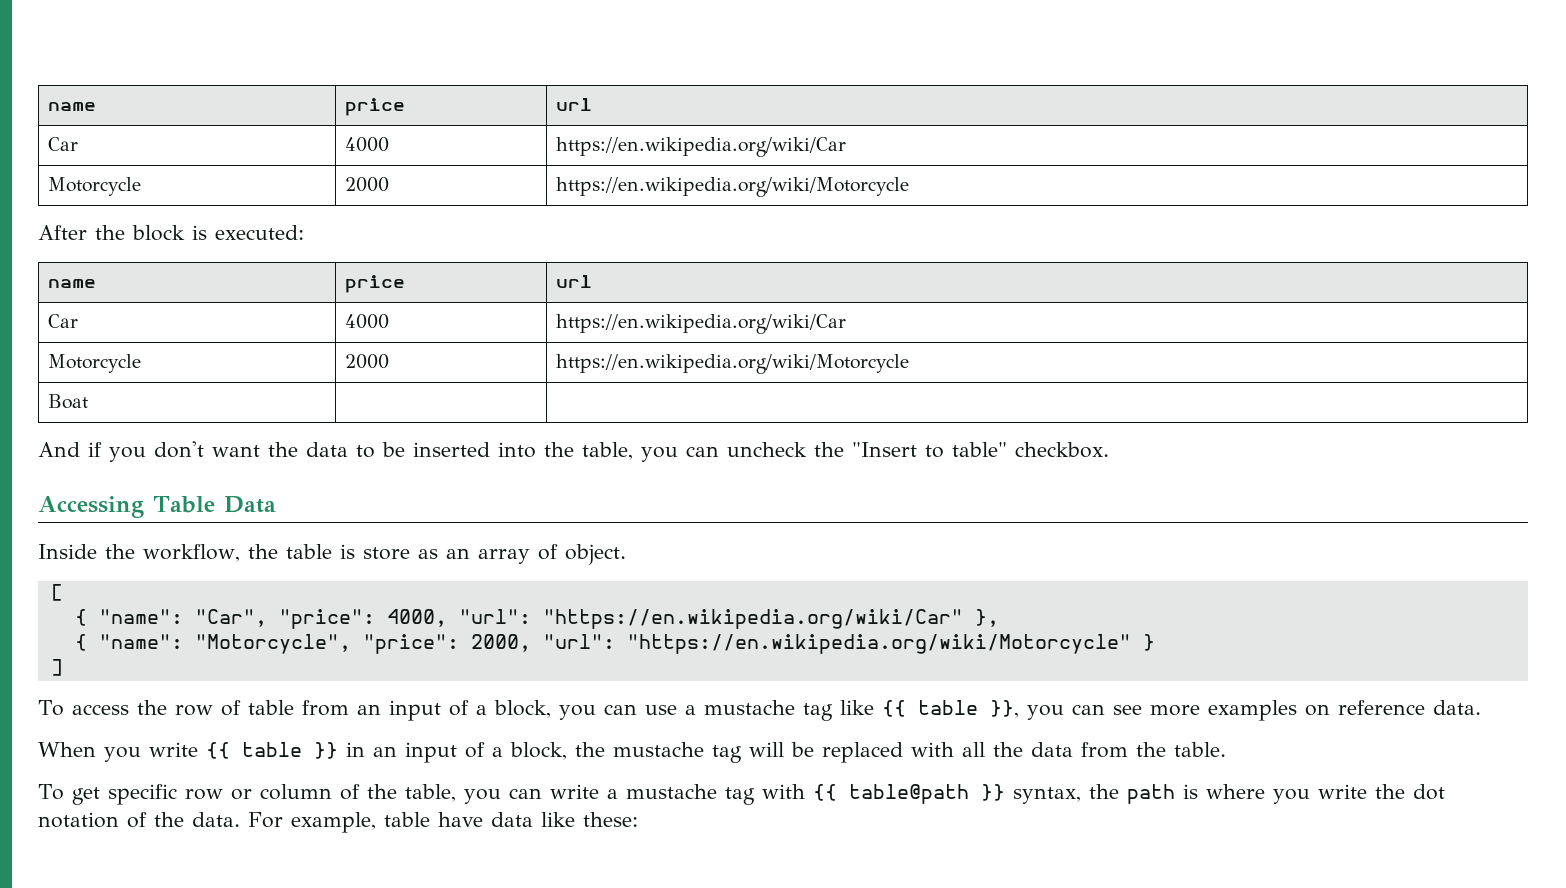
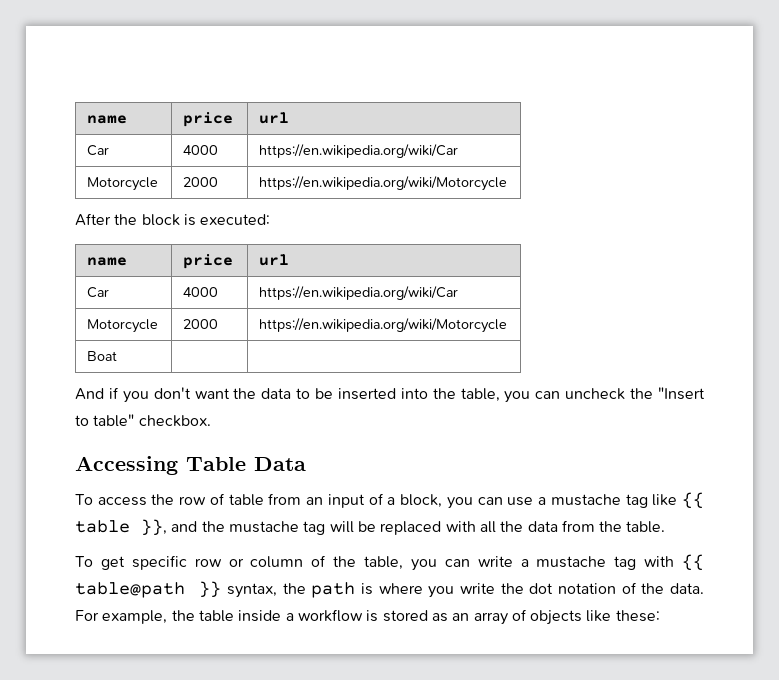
- Inside the workflow, the table is store as an array of object.
- [
- { "name": "Car", "price": 4000, "url": "https://en.wikipedia.org/wiki/Car" },
- { "name": "Motorcycle", "price": 2000, "url": "https://en.wikipedia.org/wiki/Motorcycle" }
- ]
- To access the row of table from an input of a block, you can use a mustache tag like {{ table }}, you can see more examples on reference data.
- When you write {{ table }} in an input of a block, the mustache tag will be replaced with all the data from the table.
+ To access the row of table from an input of a block, you can use a mustache tag like {{ table }}, and the mustache tag will be replaced with all the data from the table.
- For example, table have data like these:
+ For example, the table inside a workflow is stored as an array of objects like these:

